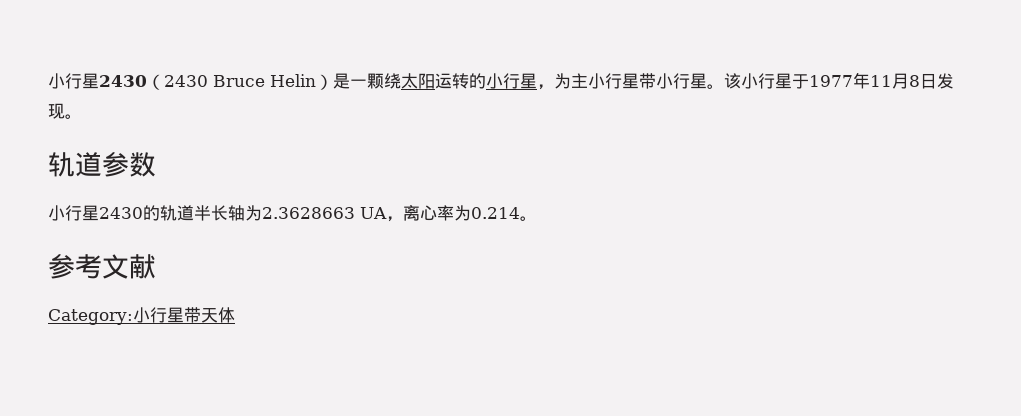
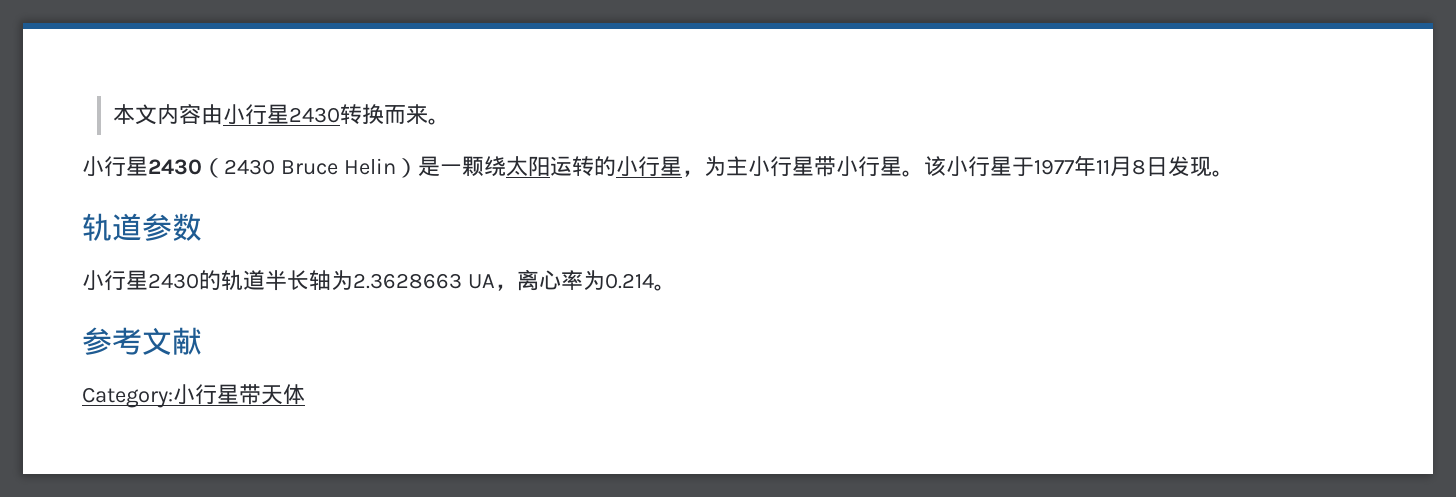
+ 本文内容由小行星2430转换而来。

